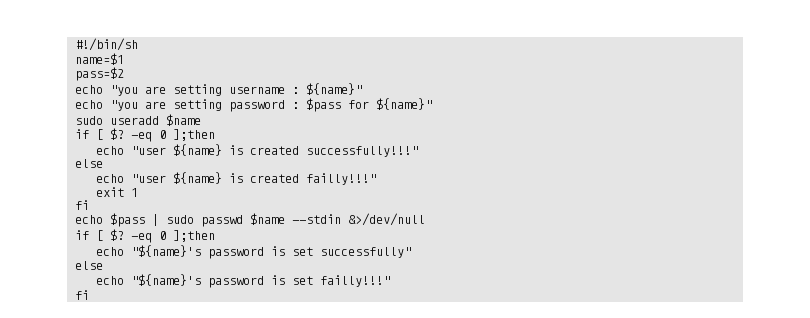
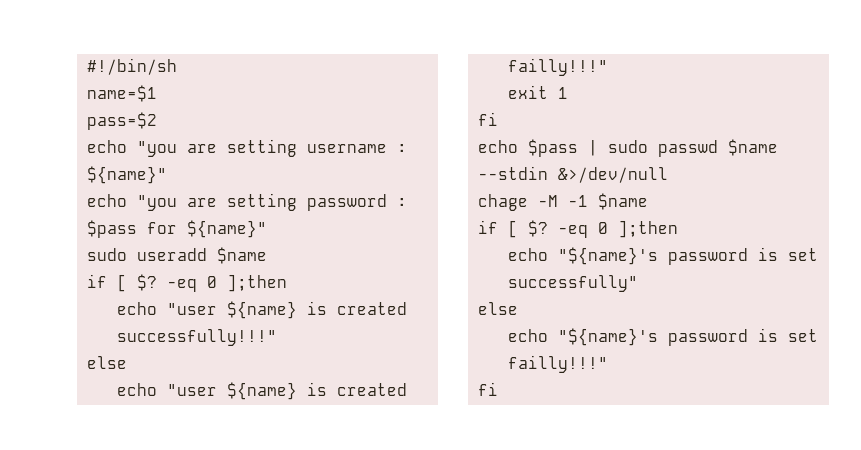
+ chage -M -1 $name

